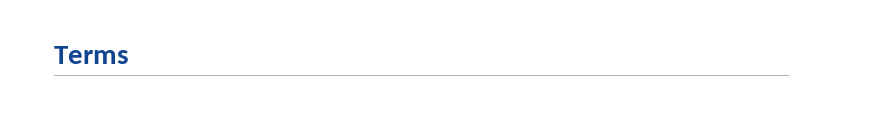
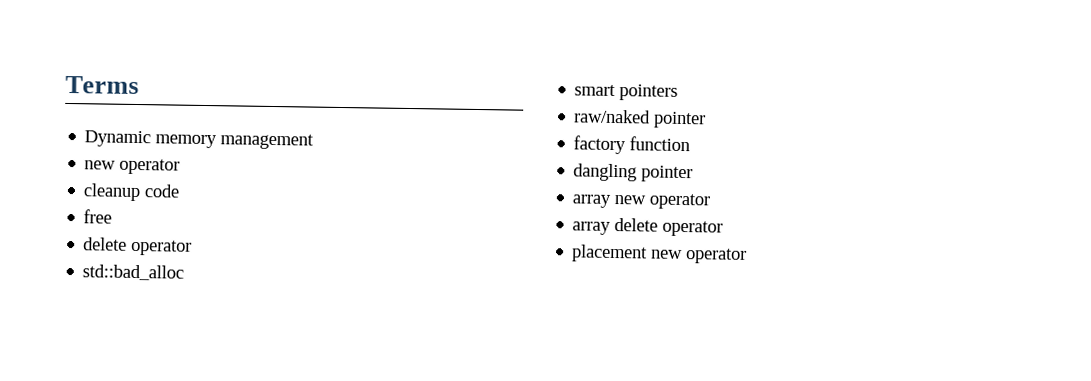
+ Dynamic memory management
+ new operator
+ cleanup code
+ free
+ delete operator
+ std::bad_alloc
+ smart pointers
+ raw/naked pointer
+ factory function
+ dangling pointer
+ array new operator
+ array delete operator
+ placement new operator

